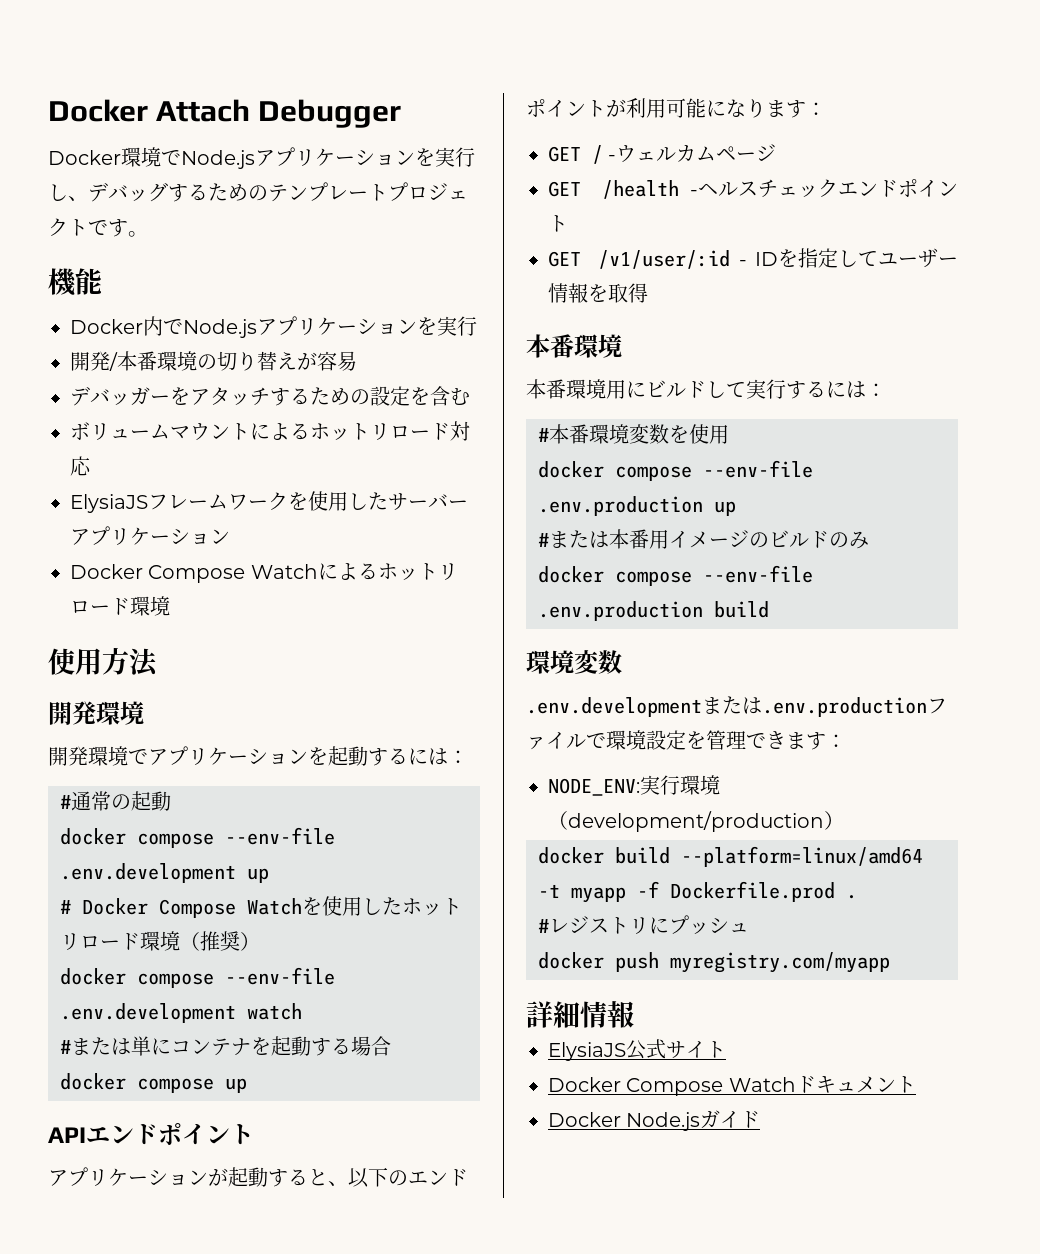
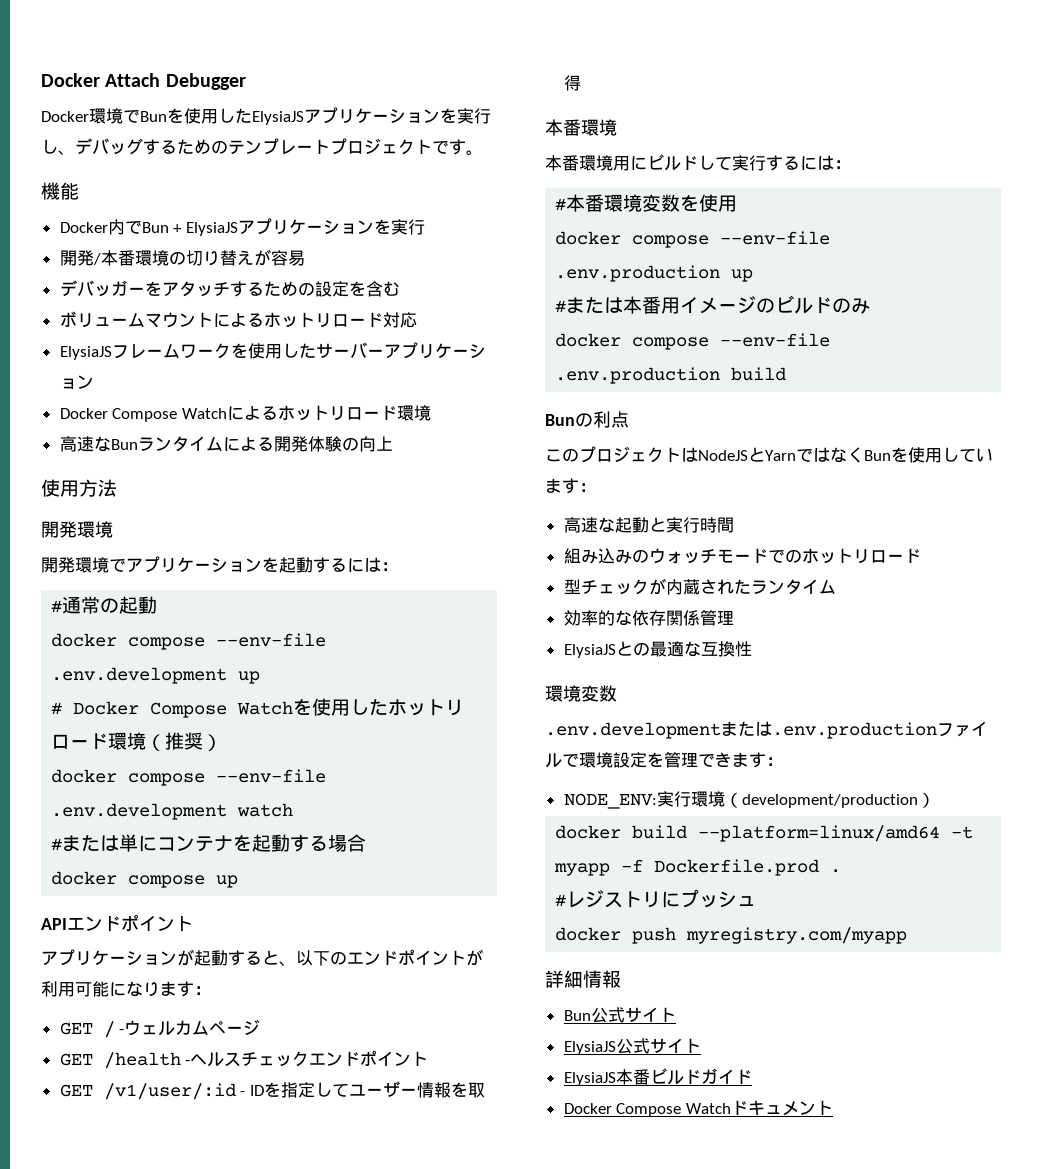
- Docker環境でNode.jsアプリケーションを実行し、デバッグするためのテンプレートプロジェクトです。
+ Docker環境でBunを使用したElysiaJSアプリケーションを実行し、デバッグするためのテンプレートプロジェクトです。
- Docker内でNode.jsアプリケーションを実行
+ Docker内でBun + ElysiaJSアプリケーションを実行
+ 高速なBunランタイムによる開発体験の向上
+ Bunの利点
+ このプロジェクトはNodeJSとYarnではなくBunを使用しています：
+ 高速な起動と実行時間
+ 組み込みのウォッチモードでのホットリロード
+ 型チェックが内蔵されたランタイム
+ 効率的な依存関係管理
+ ElysiaJSとの最適な互換性
+ Bun公式サイト
+ ElysiaJS本番ビルドガイド
- Docker Node.jsガイド

